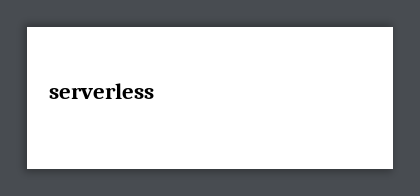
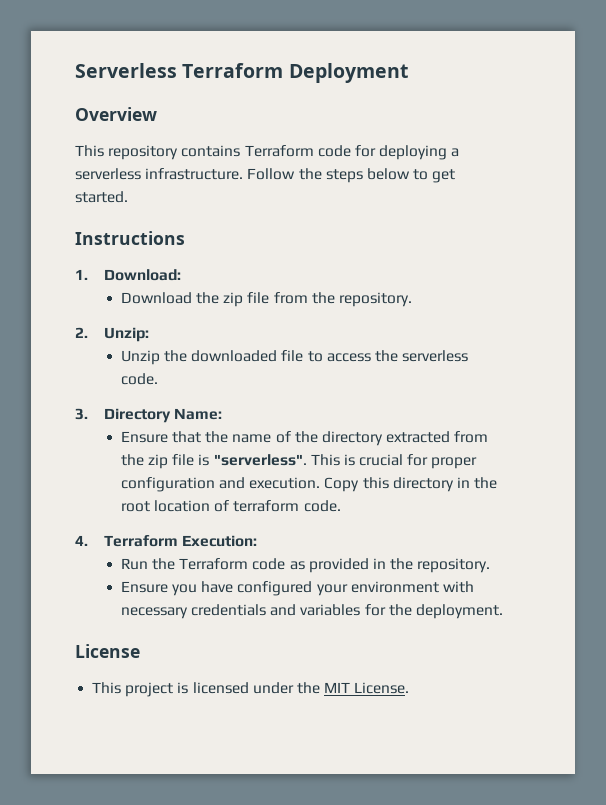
- serverless
+ Serverless Terraform Deployment
+ Overview
+ This repository contains Terraform code for deploying a serverless infrastructure. Follow the steps below to get started.
+ Instructions
+ 1. Download:
+ Download the zip file from the repository.
+ 2. Unzip:
+ Unzip the downloaded file to access the serverless code.
+ 3. Directory Name:
+ Ensure that the name of the directory extracted from the zip file is "serverless". This is crucial for proper configuration and execution. Copy this directory in the root location of terraform code.
+ 4. Terraform Execution:
+ Run the Terraform code as provided in the repository.
+ Ensure you have configured your environment with necessary credentials and variables for the deployment.
+ License
+ This project is licensed under the MIT License.

